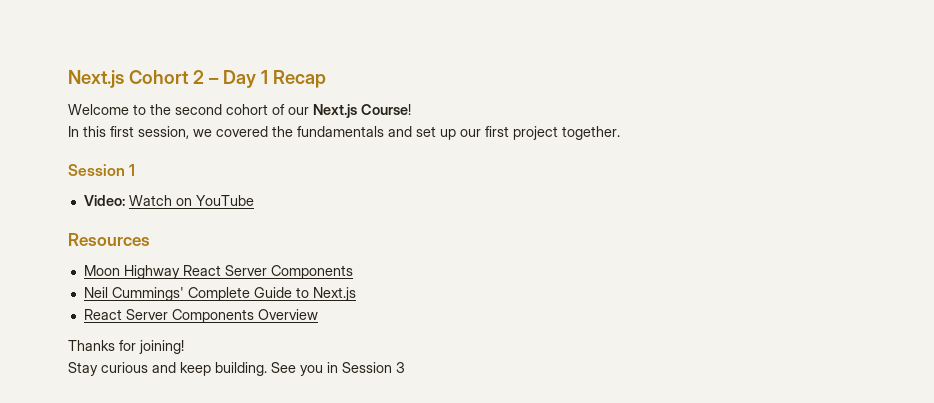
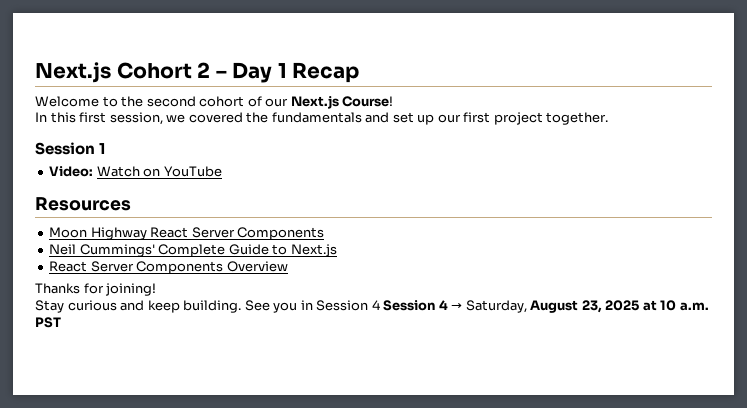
- See you in Session 3
+ See you in Session 4 Session 4 → Saturday, August 23, 2025 at 10 a.m. PST

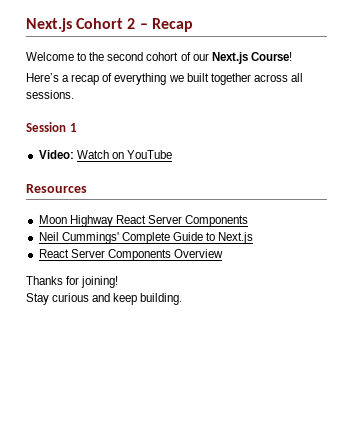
- Next.js Cohort 2 – Day 1 Recap
+ Next.js Cohort 2 – Recap
- In this first session, we covered the fundamentals and set up our first project together.
+ Here’s a recap of everything we built together across all sessions.
- See you in Session 4 Session 4 → Saturday, August 23, 2025 at 10 a.m. PST

